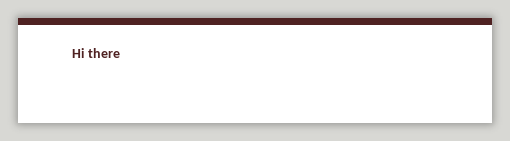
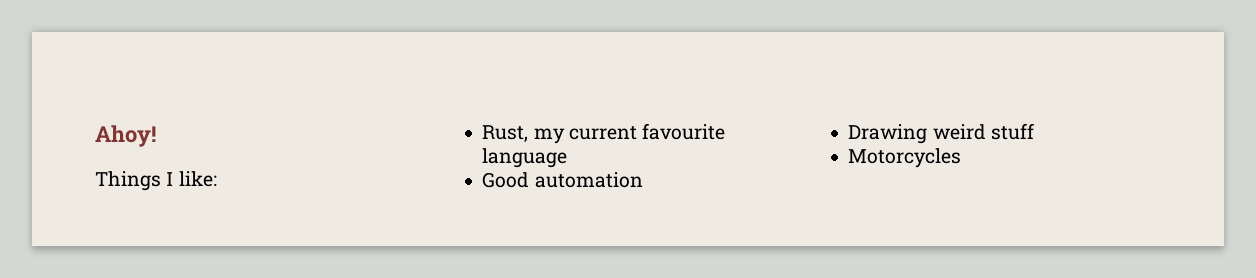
- Hi there
+ Ahoy!
+ Things I like:
+ Rust, my current favourite language
+ Good automation
+ Drawing weird stuff
+ Motorcycles

